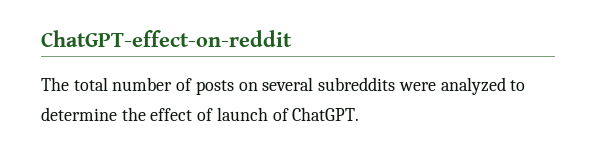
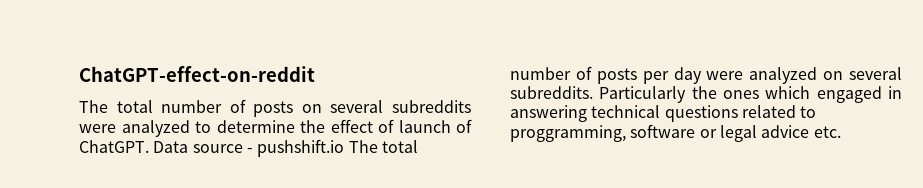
+ Data source - pushshift.io The total number of posts per day were analyzed on several subreddits. Particularly the ones which engaged in answering technical questions related to proggramming, software or legal advice etc.

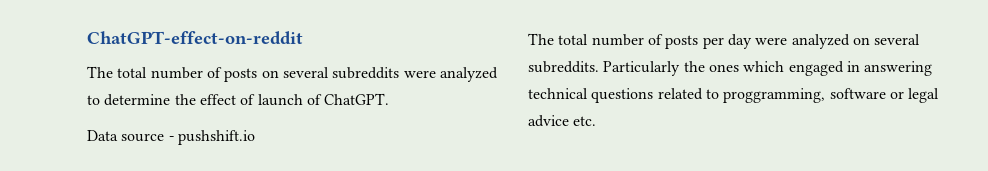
- The total number of posts on several subreddits were analyzed to determine the effect of launch of ChatGPT. Data source - pushshift.io The total number of posts per day were analyzed on several subreddits.
+ The total number of posts on several subreddits were analyzed to determine the effect of launch of ChatGPT.
+ Data source - pushshift.io
+ The total number of posts per day were analyzed on several subreddits.

